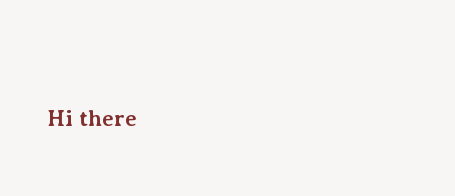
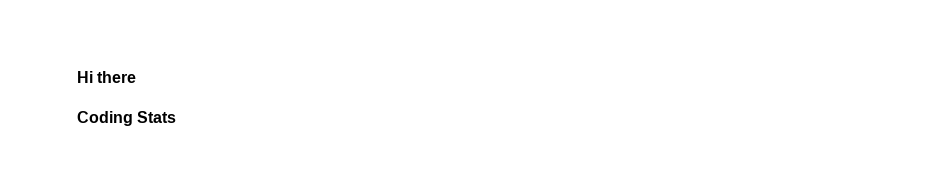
+ Coding Stats

